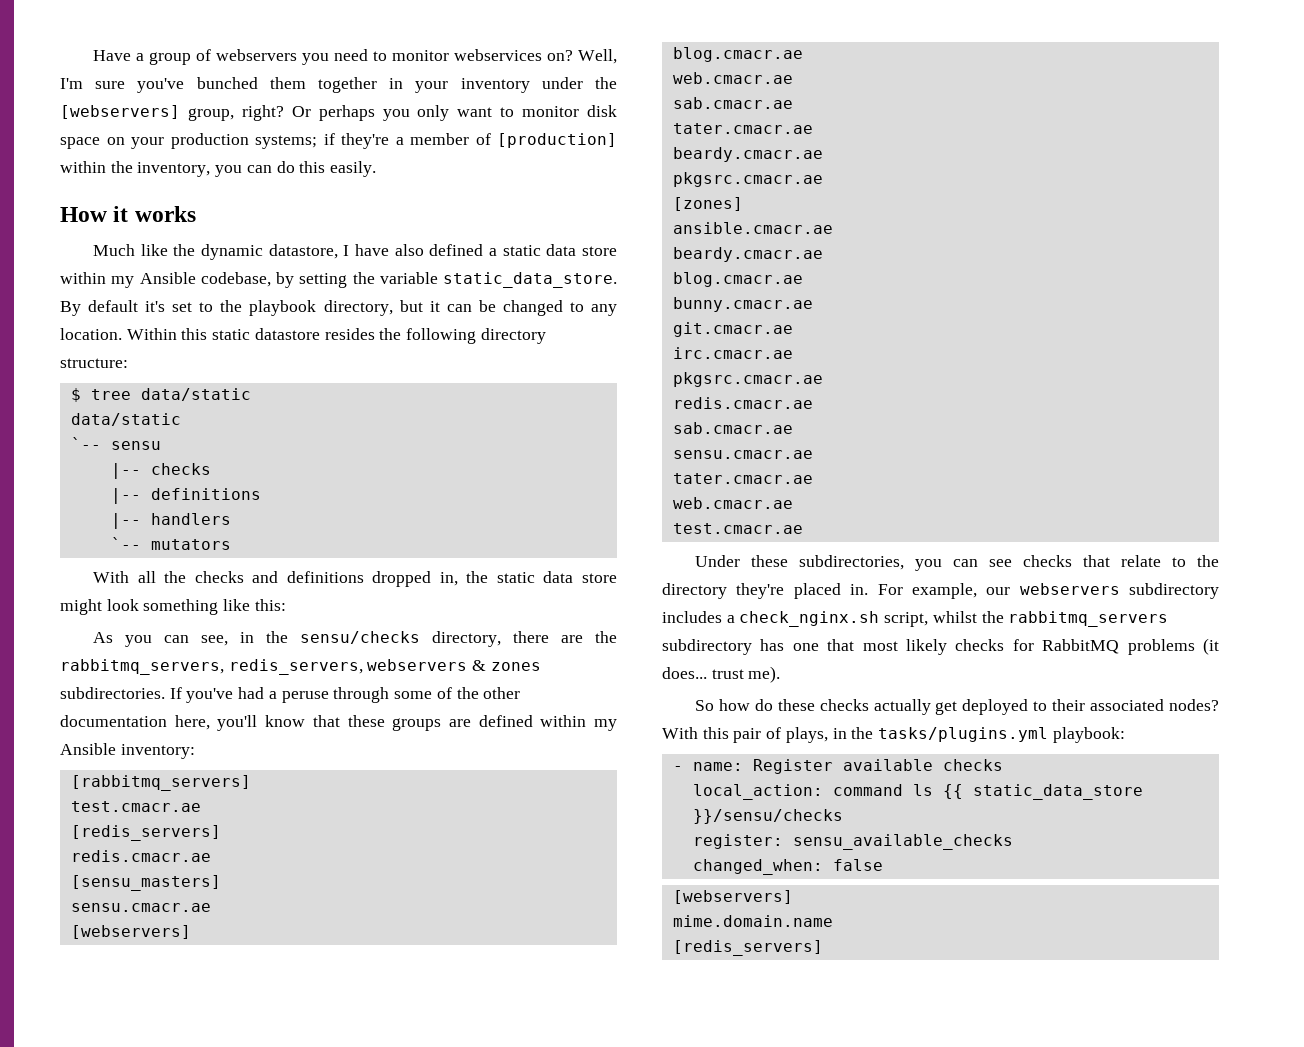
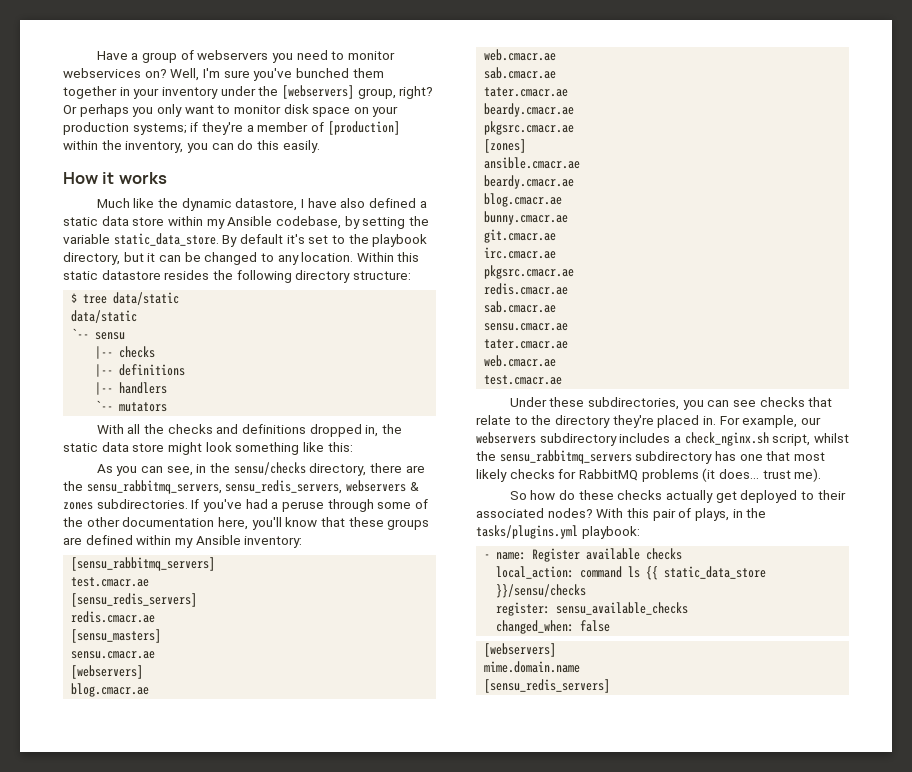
- As you can see, in the sensu/checks directory, there are the rabbitmq_servers, redis_servers, webservers & zones subdirectories.
+ As you can see, in the sensu/checks directory, there are the sensu_rabbitmq_servers, sensu_redis_servers, webservers & zones subdirectories.
- [rabbitmq_servers]
+ [sensu_rabbitmq_servers]
  test.cmacr.ae
- [redis_servers]
+ [sensu_redis_servers]
- For example, our webservers subdirectory includes a check_nginx.sh script, whilst the rabbitmq_servers subdirectory has one that most likely checks for RabbitMQ problems (it does... trust me).
+ For example, our webservers subdirectory includes a check_nginx.sh script, whilst the sensu_rabbitmq_servers subdirectory has one that most likely checks for RabbitMQ problems (it does... trust me).
  mime.domain.name
- [redis_servers]
+ [sensu_redis_servers]

